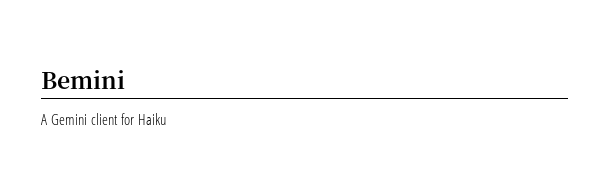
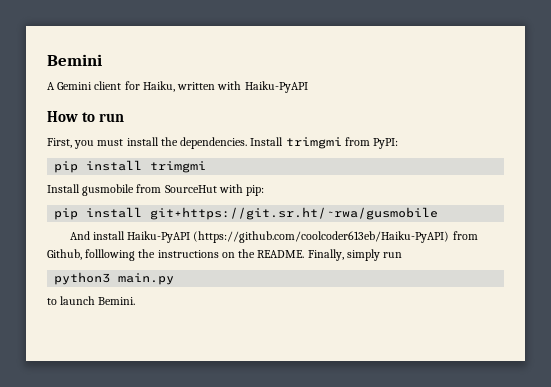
- A Gemini client for Haiku
+ A Gemini client for Haiku, written with Haiku-PyAPI
+ How to run
+ First, you must install the dependencies. Install trimgmi from PyPI:
+ pip install trimgmi
+ Install gusmobile from SourceHut with pip:
+ pip install git+https://git.sr.ht/~rwa/gusmobile
+ And install Haiku-PyAPI (https://github.com/coolcoder613eb/Haiku-PyAPI) from Github, folllowing the instructions on the README. Finally, simply run
+ python3 main.py
+ to launch Bemini.

